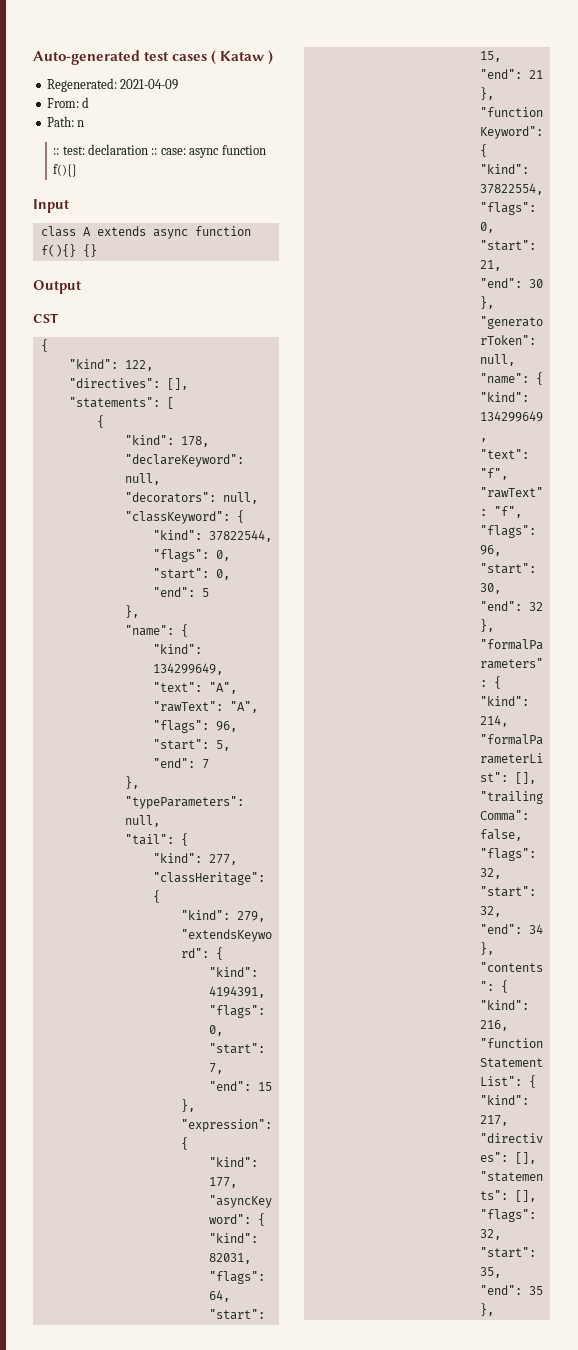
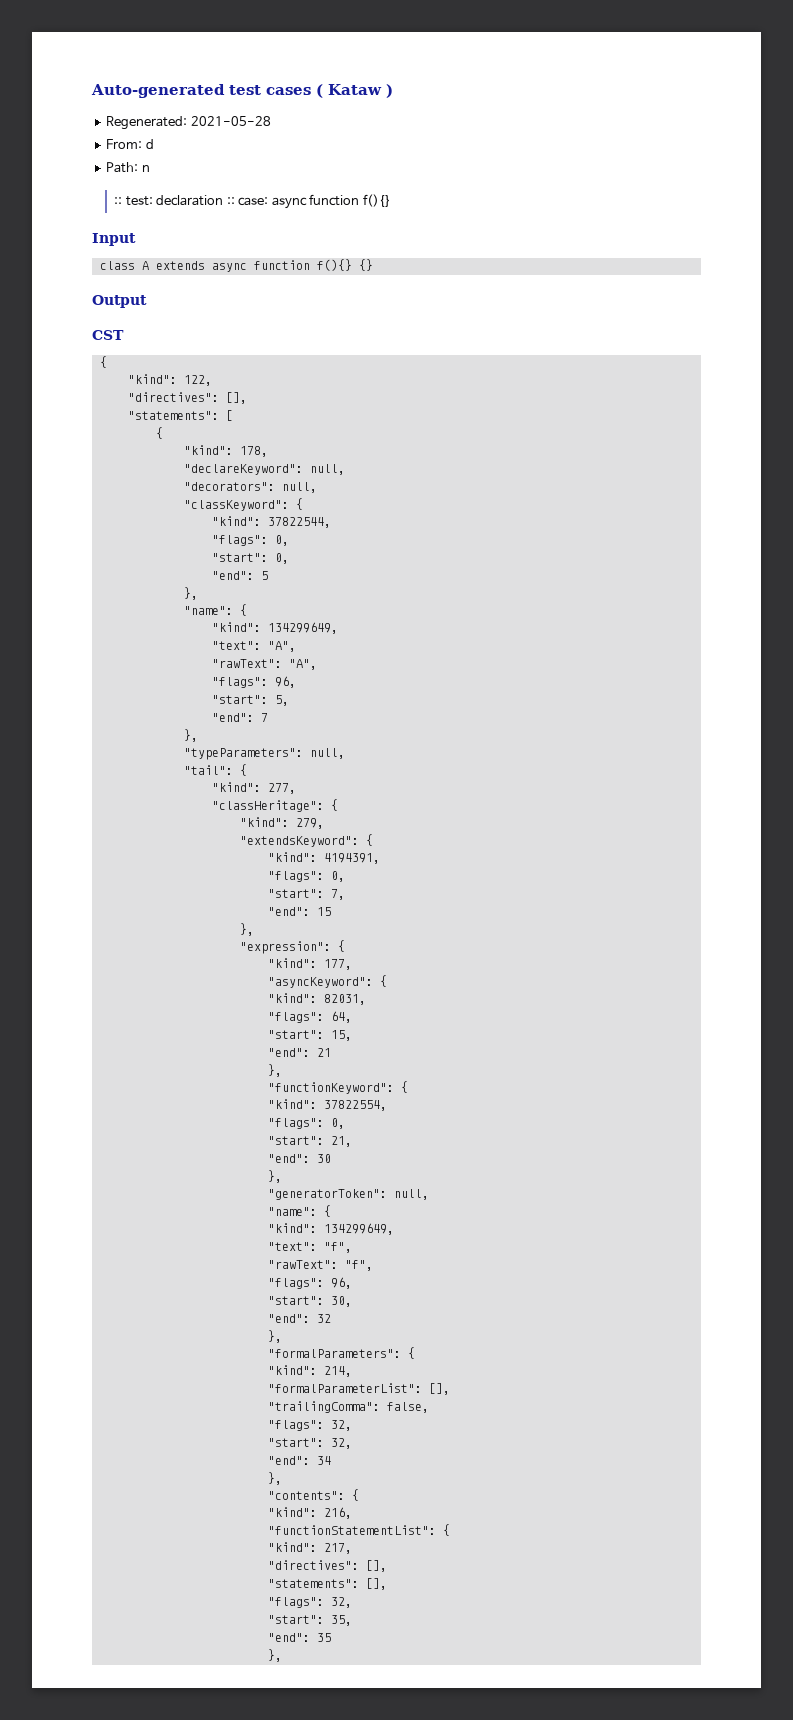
- Regenerated: 2021-04-09
+ Regenerated: 2021-05-28

